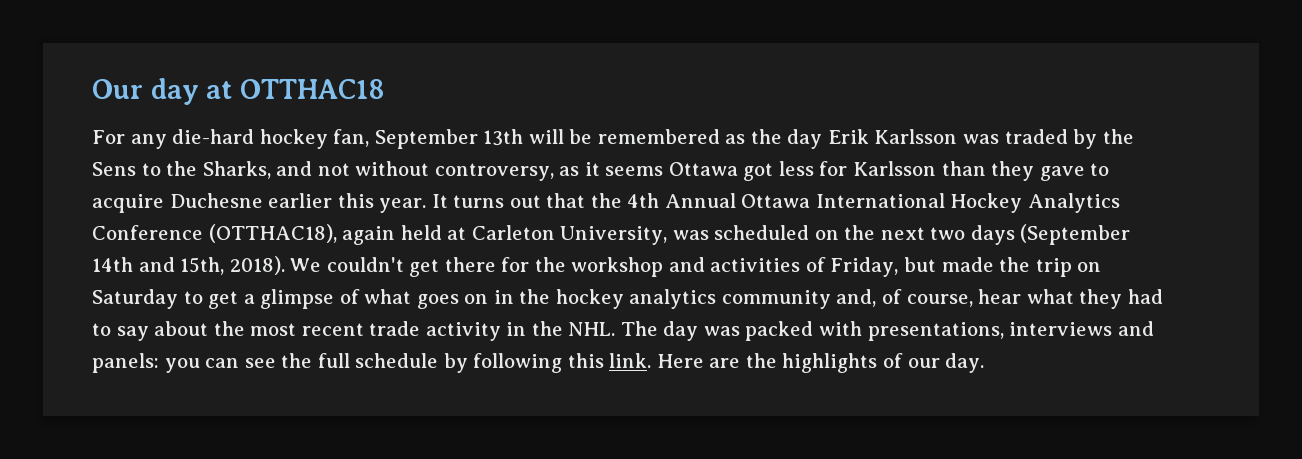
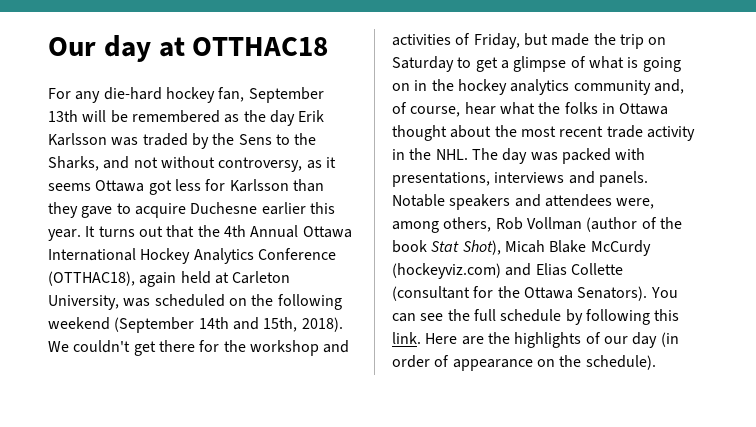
- It turns out that the 4th Annual Ottawa International Hockey Analytics Conference (OTTHAC18), again held at Carleton University, was scheduled on the next two days (September 14th and 15th, 2018).
+ It turns out that the 4th Annual Ottawa International Hockey Analytics Conference (OTTHAC18), again held at Carleton University, was scheduled on the following weekend (September 14th and 15th, 2018).
- We couldn't get there for the workshop and activities of Friday, but made the trip on Saturday to get a glimpse of what goes on in the hockey analytics community and, of course, hear what they had to say about the most recent trade activity in the NHL. The day was packed with presentations, interviews and panels: you can see the full schedule by following this link.
+ We couldn't get there for the workshop and activities of Friday, but made the trip on Saturday to get a glimpse of what is going on in the hockey analytics community and, of course, hear what the folks in Ottawa thought about the most recent trade activity in the NHL. The day was packed with presentations, interviews and panels. Notable speakers and attendees were, among others, Rob Vollman (author of the book Stat Shot), Micah Blake McCurdy (hockeyviz.com) and Elias Collette (consultant for the Ottawa Senators). You can see the full schedule by following this link.
- Here are the highlights of our day.
+ Here are the highlights of our day (in order of appearance on the schedule).

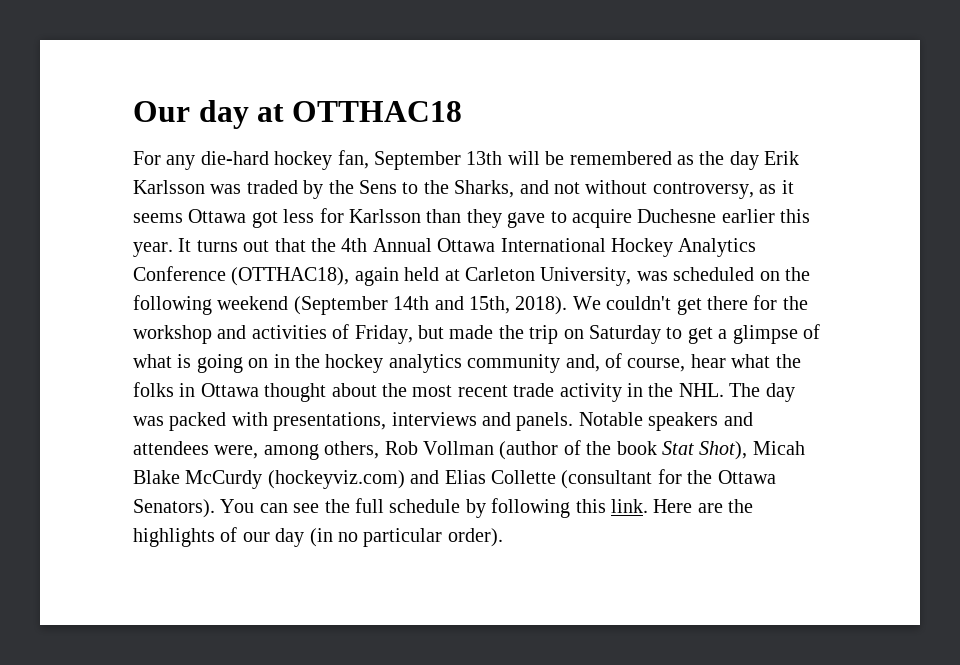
- Here are the highlights of our day (in order of appearance on the schedule).
+ Here are the highlights of our day (in no particular order).

